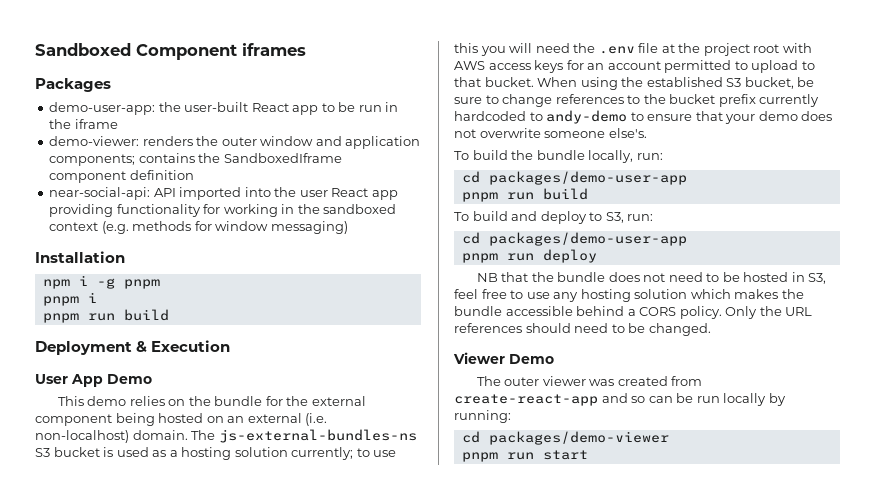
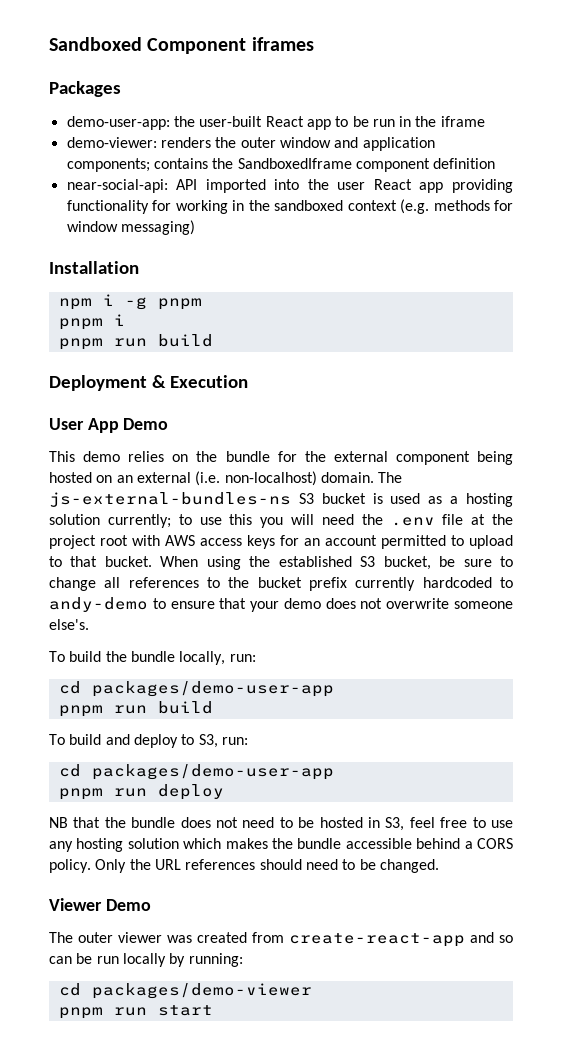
- When using the established S3 bucket, be sure to change references to the bucket prefix currently hardcoded to andy-demo to ensure that your demo does not overwrite someone else's.
+ When using the established S3 bucket, be sure to change all references to the bucket prefix currently hardcoded to andy-demo to ensure that your demo does not overwrite someone else's.

